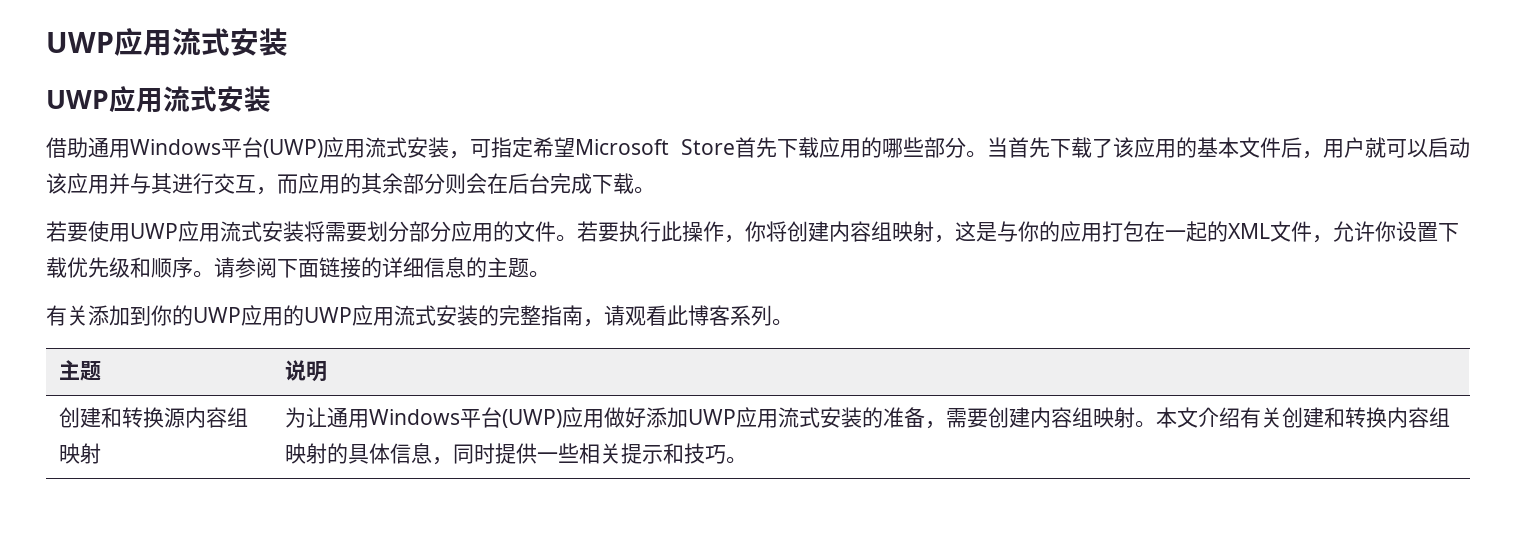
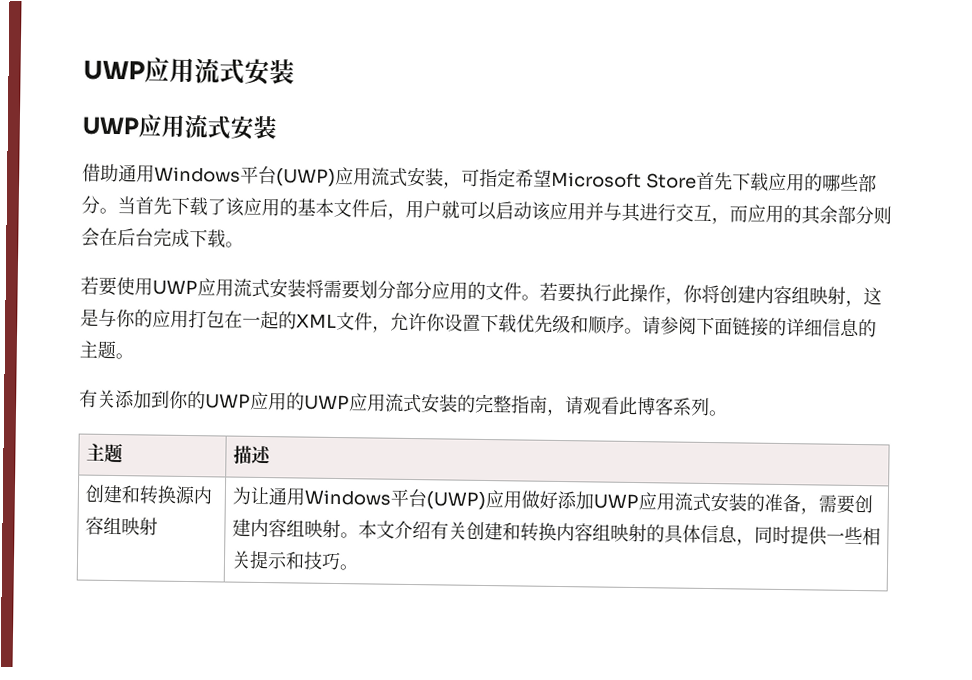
- 主题 | 说明
+ 主题 | 描述

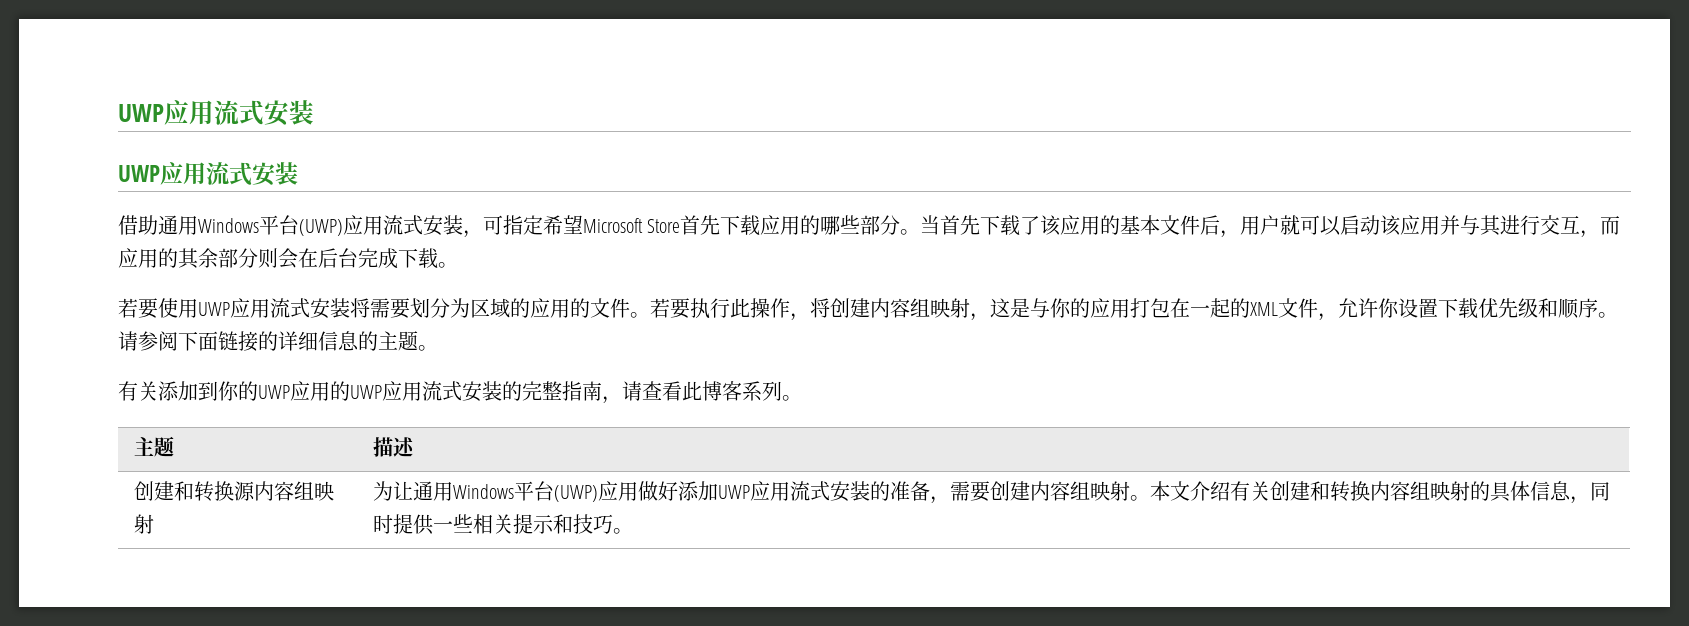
- 若要使用UWP应用流式安装将需要划分部分应用的文件。
+ 若要使用UWP应用流式安装将需要划分为区域的应用的文件。
- 若要执行此操作，你将创建内容组映射，这是与你的应用打包在一起的XML文件，允许你设置下载优先级和顺序。
+ 若要执行此操作，将创建内容组映射，这是与你的应用打包在一起的XML文件，允许你设置下载优先级和顺序。
- 有关添加到你的UWP应用的UWP应用流式安装的完整指南，请观看此博客系列。
+ 有关添加到你的UWP应用的UWP应用流式安装的完整指南，请查看此博客系列。

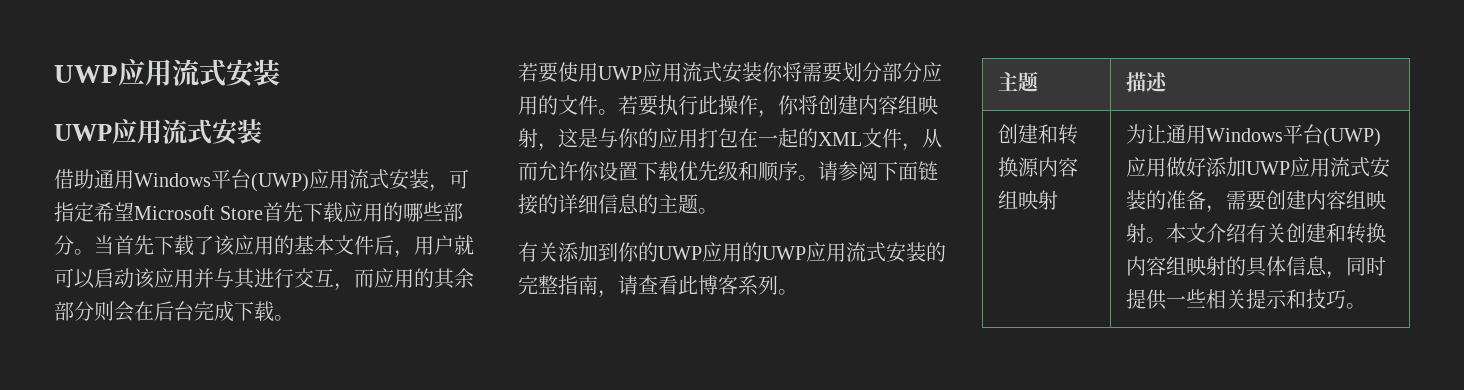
- 若要使用UWP应用流式安装将需要划分为区域的应用的文件。
+ 若要使用UWP应用流式安装你将需要划分部分应用的文件。
- 若要执行此操作，将创建内容组映射，这是与你的应用打包在一起的XML文件，允许你设置下载优先级和顺序。
+ 若要执行此操作，你将创建内容组映射，这是与你的应用打包在一起的XML文件，从而允许你设置下载优先级和顺序。

